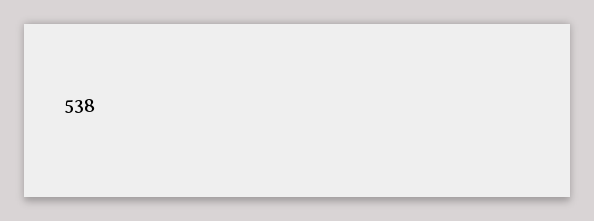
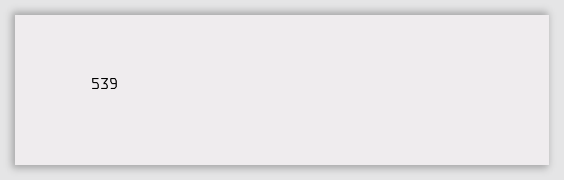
- 538
+ 539

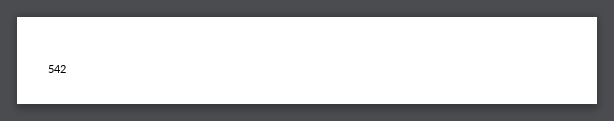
- 539
+ 542

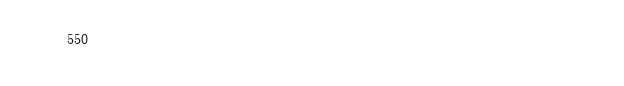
- 542
+ 550

